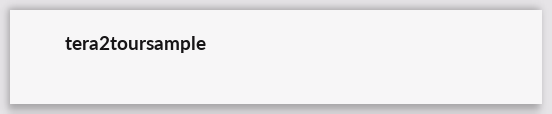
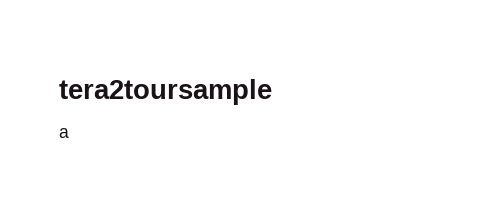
+ a

